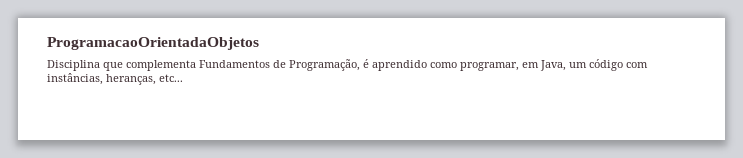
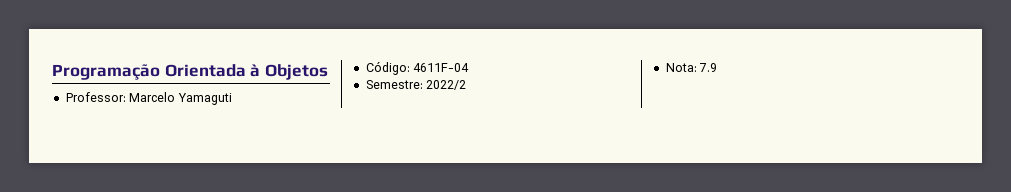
- ProgramacaoOrientadaObjetos
- Disciplina que complementa Fundamentos de Programação, é aprendido como programar, em Java, um código com instâncias, heranças, etc...
+ Programação Orientada à Objetos
+ Professor: Marcelo Yamaguti
+ Código: 4611F-04
+ Semestre: 2022/2
+ Nota: 7.9

